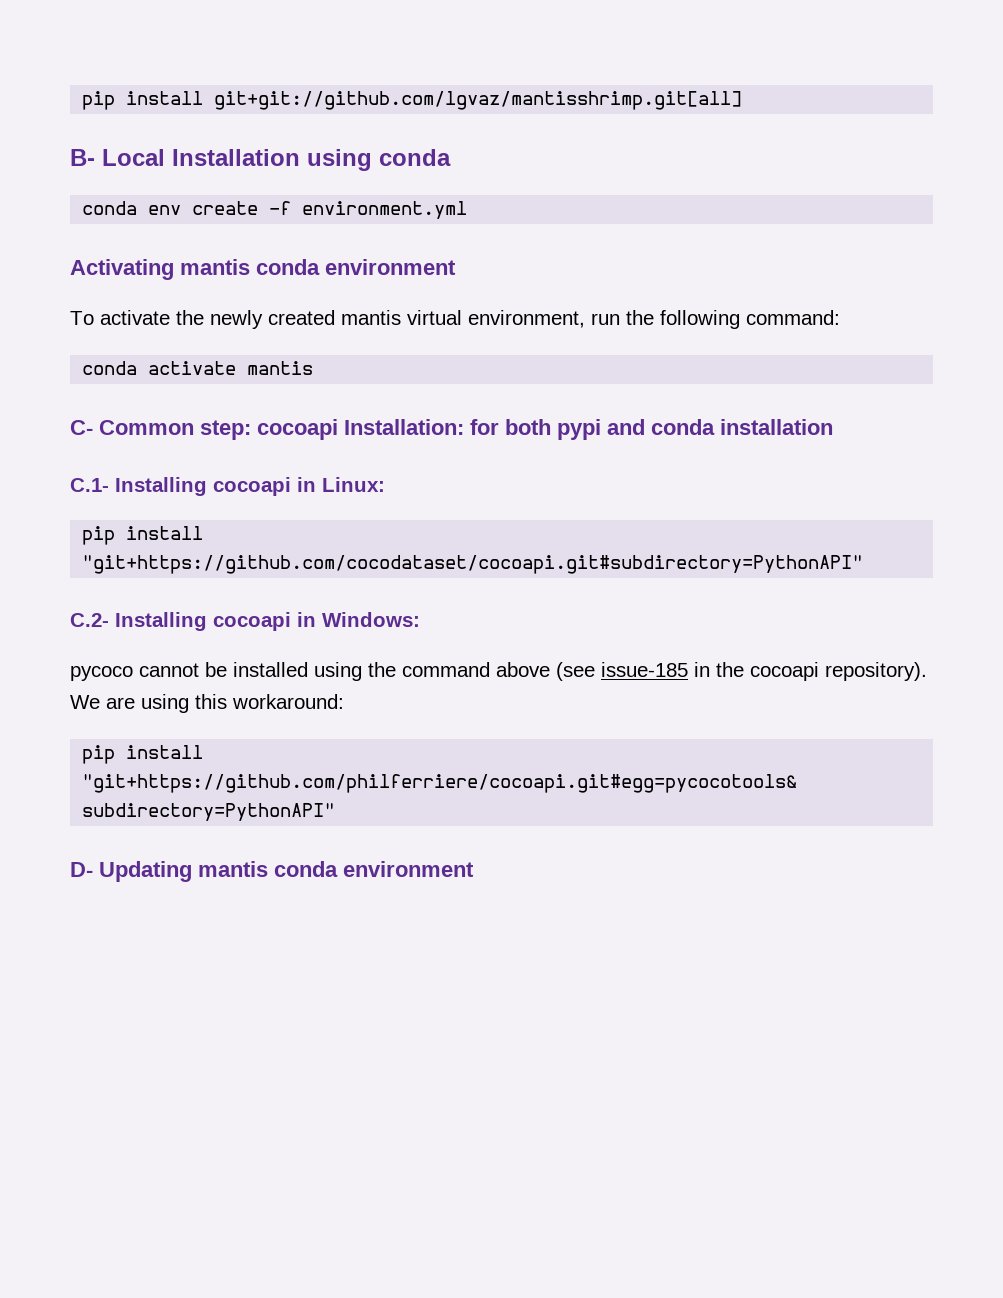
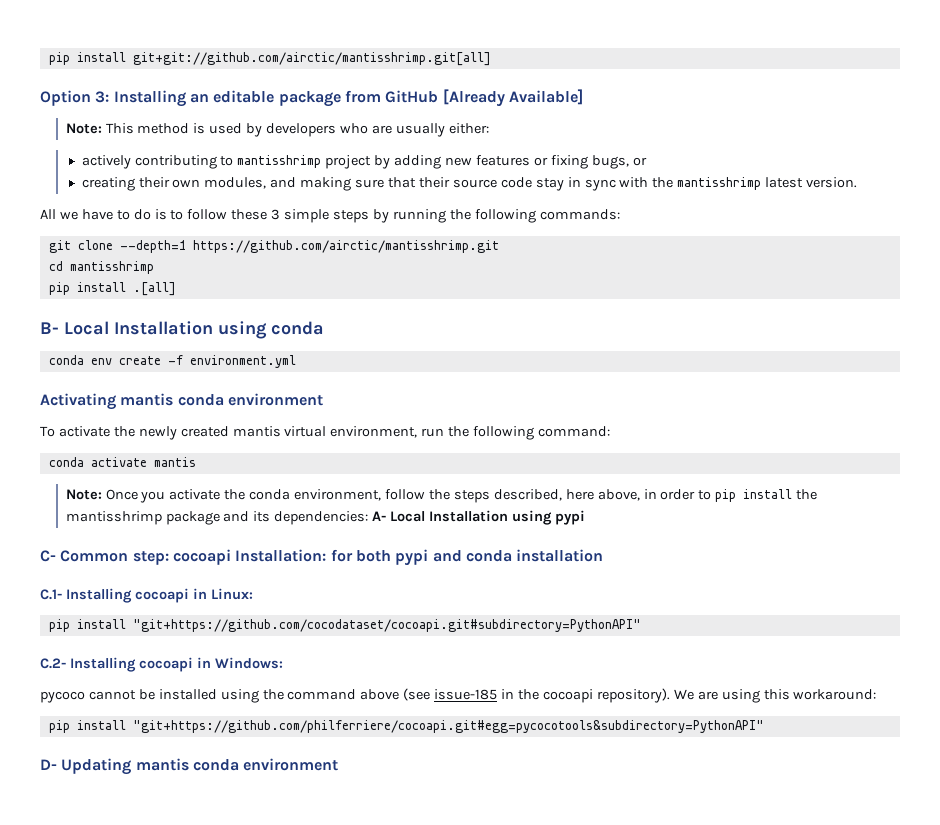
- pip install git+git://github.com/lgvaz/mantisshrimp.git[all]
+ pip install git+git://github.com/airctic/mantisshrimp.git[all]
+ Option 3: Installing an editable package from GitHub [Already Available]
+ Note: This method is used by developers who are usually either:
+ actively contributing to mantisshrimp project by adding new features or fixing bugs, or
+ creating their own modules, and making sure that their source code stay in sync with the mantisshrimp latest version.
+ All we have to do is to follow these 3 simple steps by running the following commands:
+ git clone --depth=1 https://github.com/airctic/mantisshrimp.git
+ cd mantisshrimp
+ pip install .[all]
+ Note: Once you activate the conda environment, follow the steps described, here above, in order to pip install the mantisshrimp package and its dependencies: A- Local Installation using pypi

